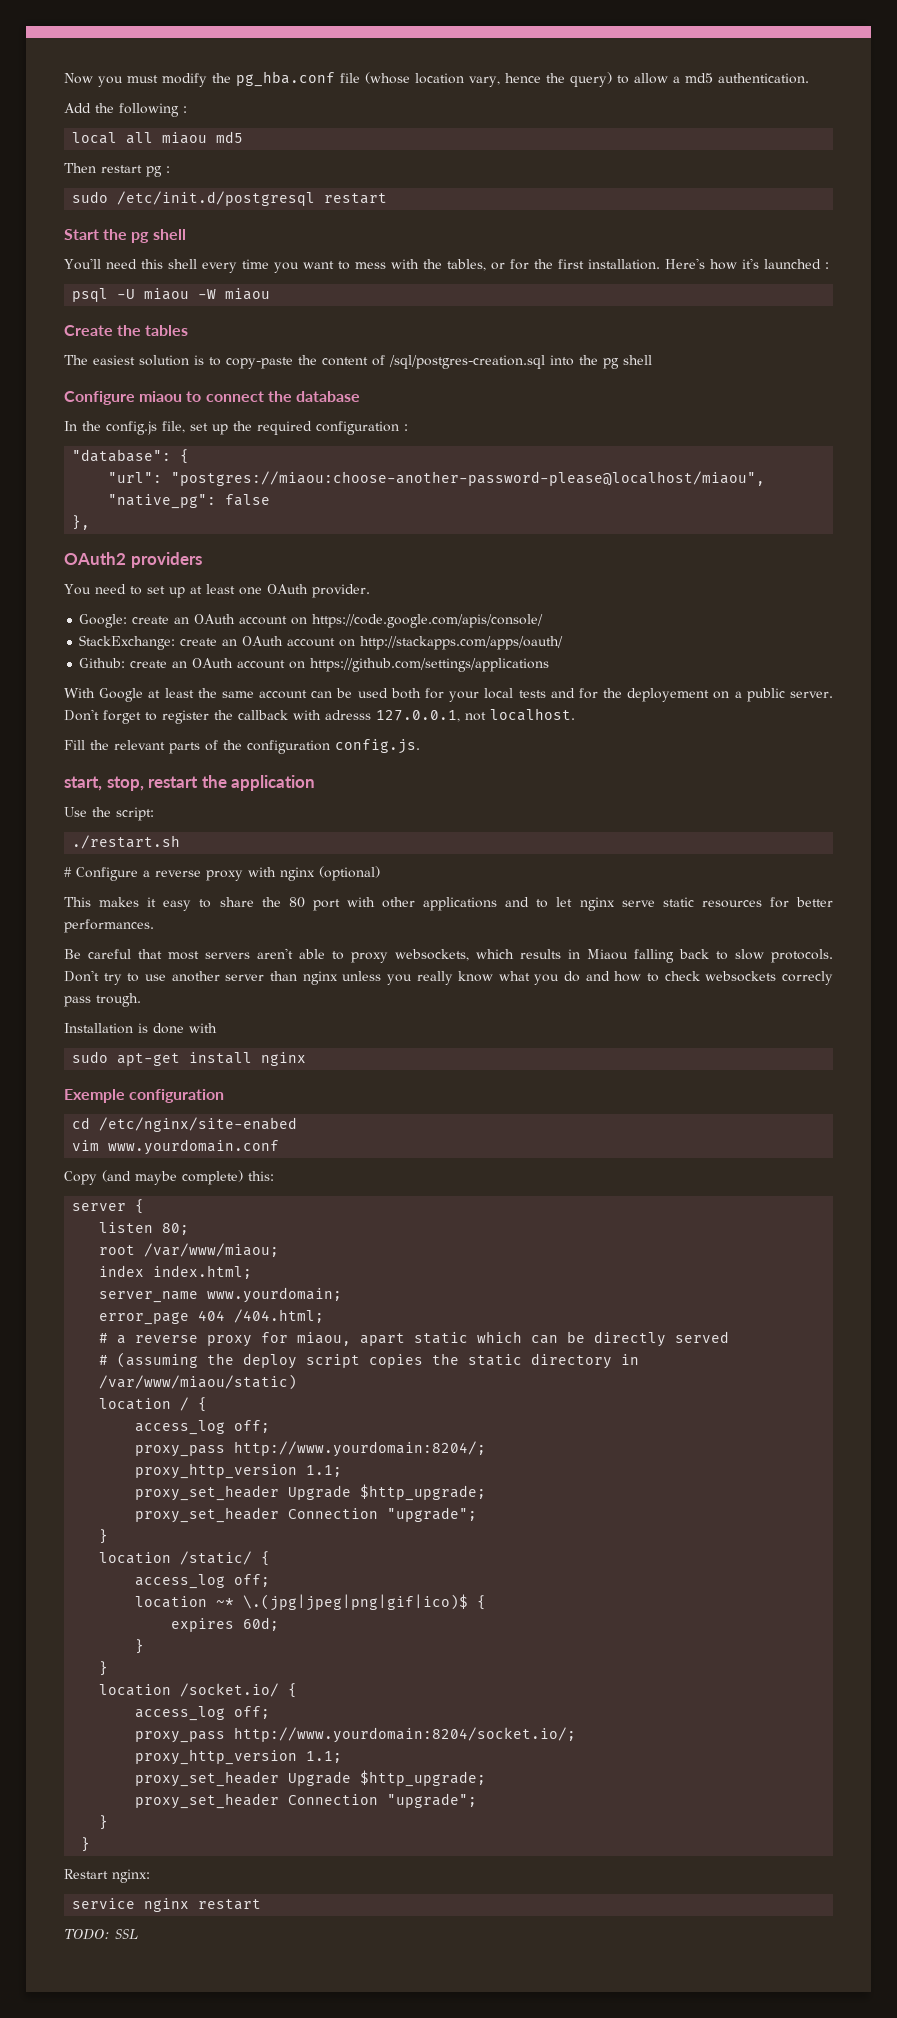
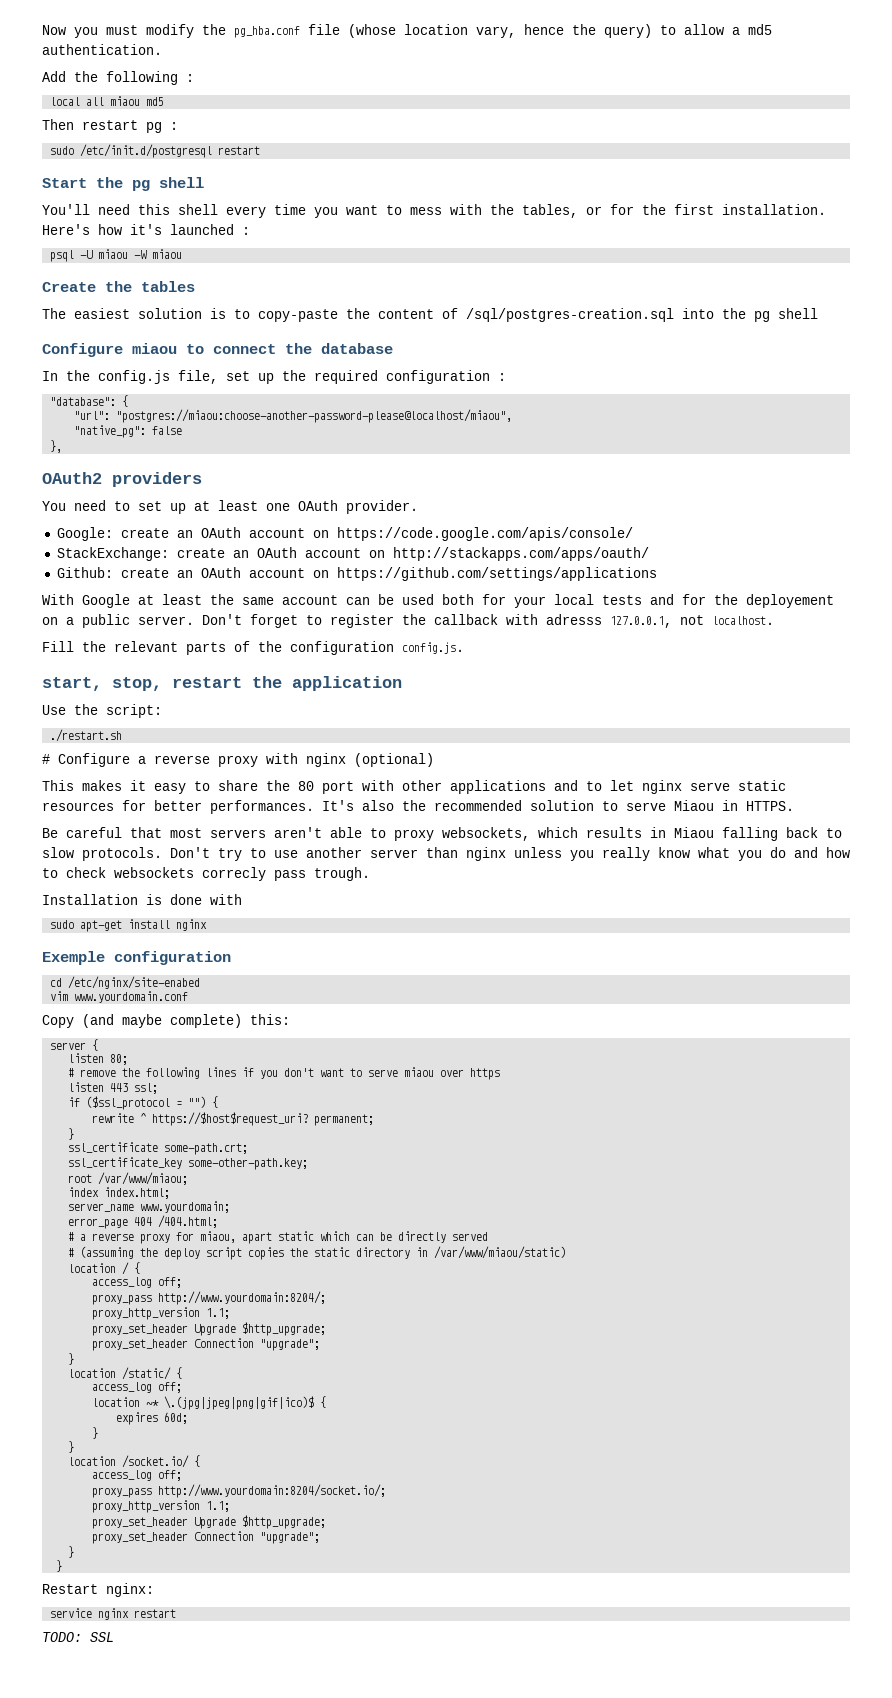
+ It's also the recommended solution to serve Miaou in HTTPS.
+ # remove the following lines if you don't want to serve miaou over https
+ listen 443 ssl;
+ if ($ssl_protocol = "") {
+ rewrite ^ https://$host$request_uri? permanent;
+ }
+ ssl_certificate some-path.crt;
+ ssl_certificate_key some-other-path.key;

